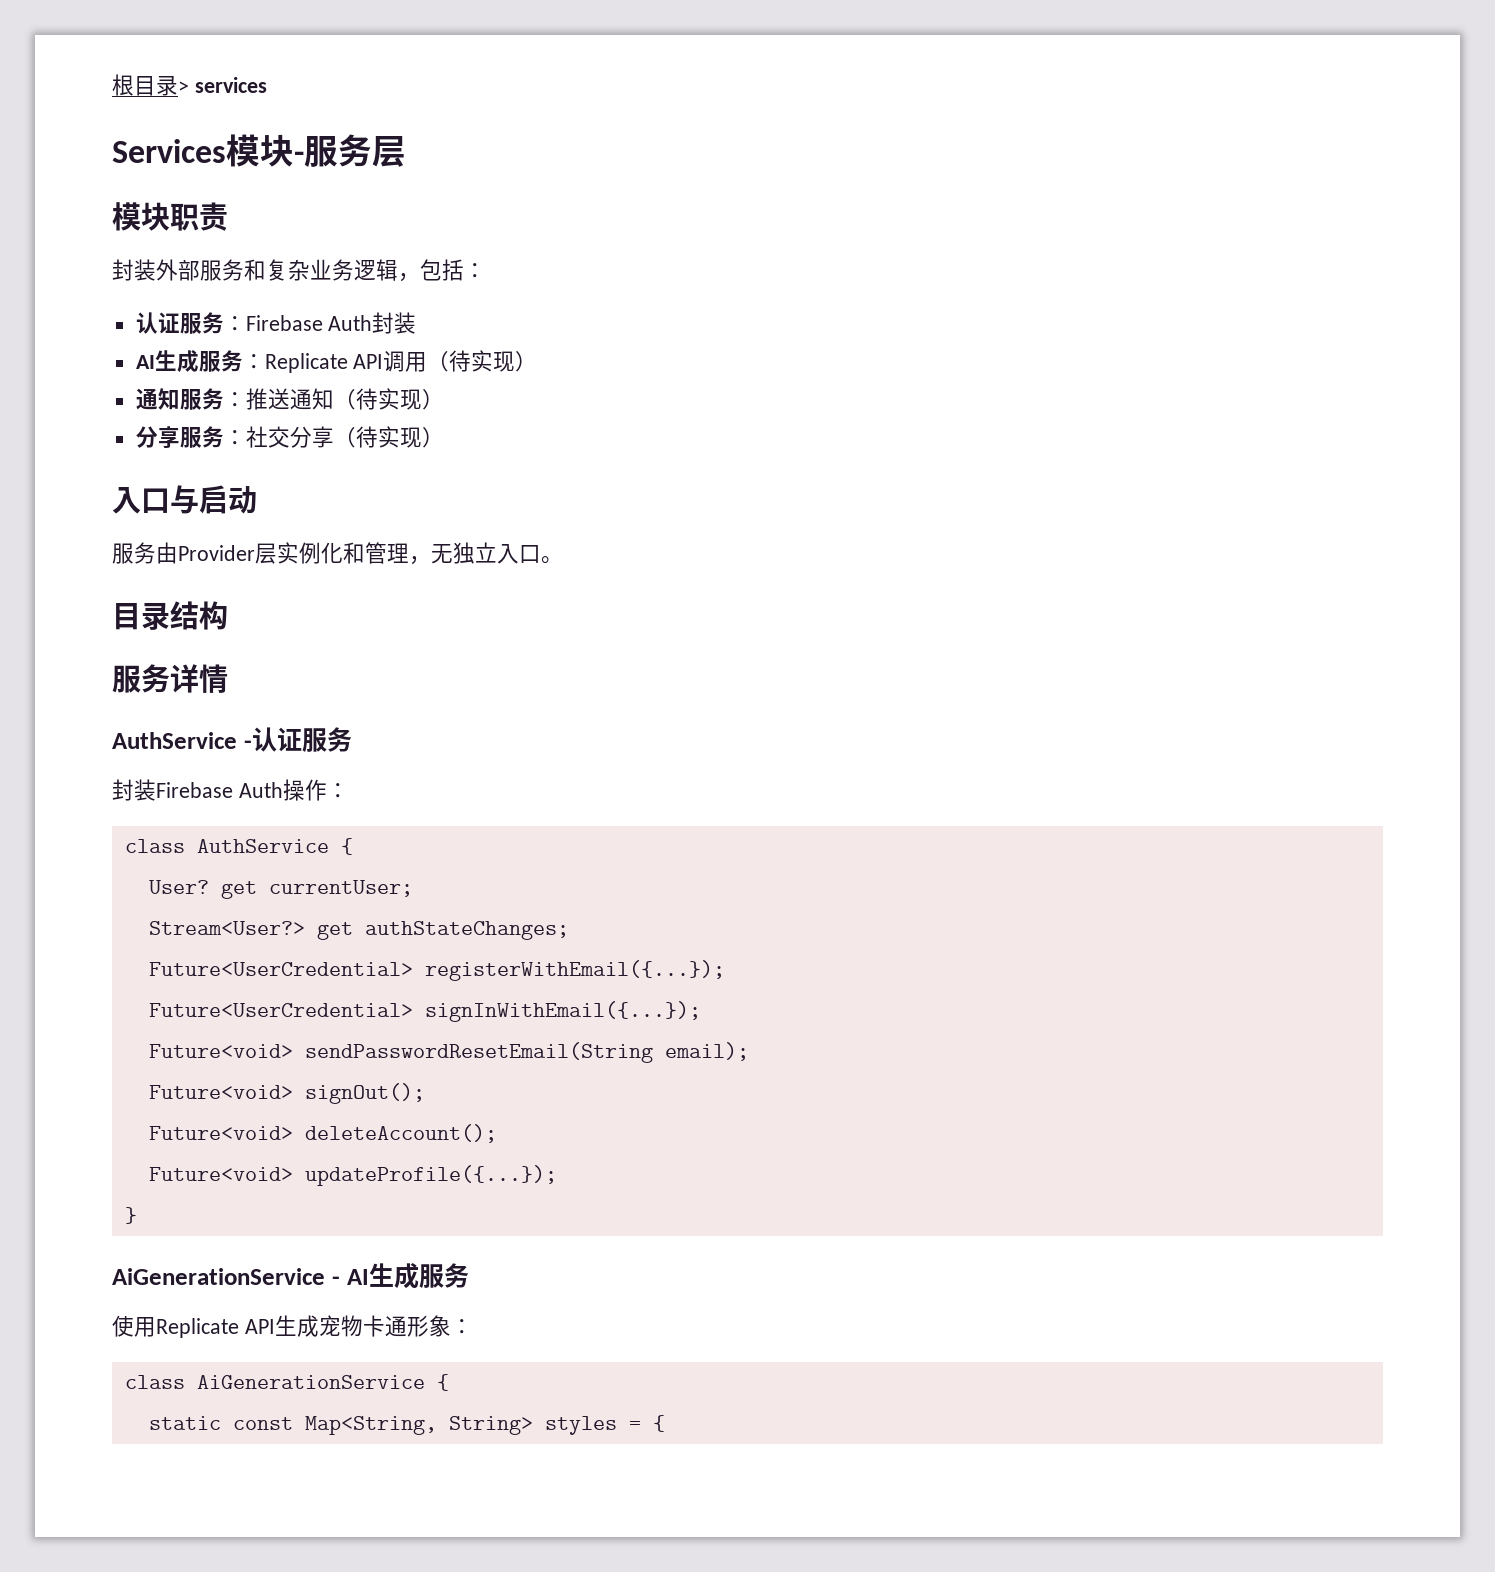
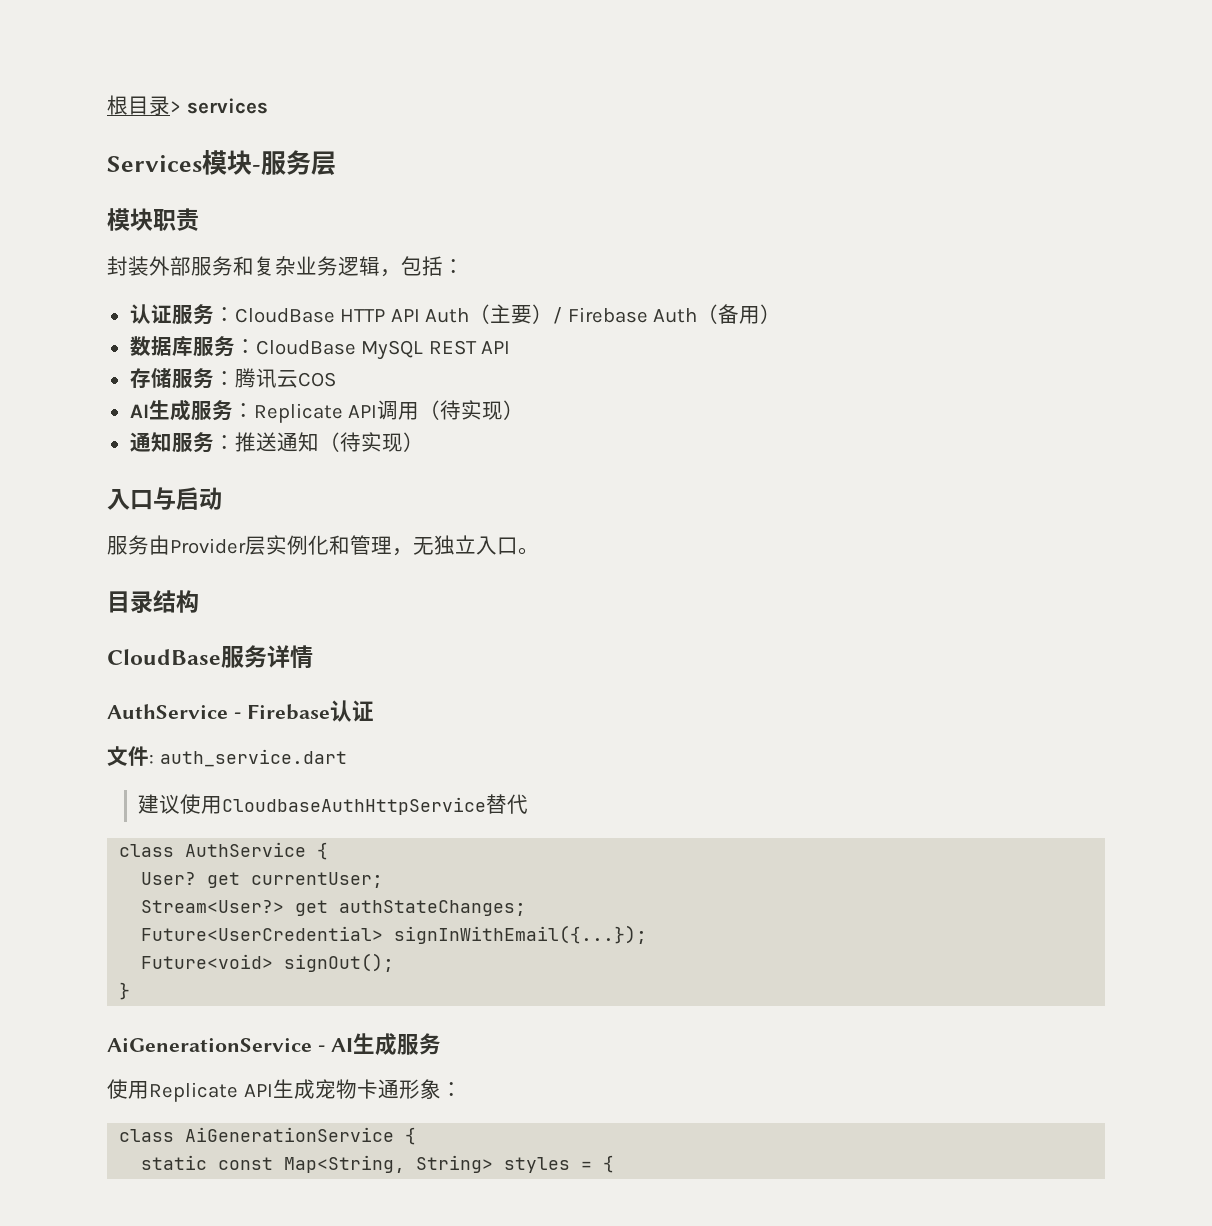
- 认证服务：Firebase Auth封装
+ 认证服务：CloudBase HTTP API Auth（主要）/ Firebase Auth（备用）
+ 数据库服务：CloudBase MySQL REST API
+ 存储服务：腾讯云COS
- 分享服务：社交分享（待实现）
- 服务详情
+ CloudBase服务详情
- AuthService -认证服务
- 封装Firebase Auth操作：
+ AuthService - Firebase认证
+ 文件: auth_service.dart
+ 建议使用CloudbaseAuthHttpService替代
- Future<UserCredential> registerWithEmail({...});
- Future<void> sendPasswordResetEmail(String email);
- Future<void> deleteAccount();
- Future<void> updateProfile({...});

